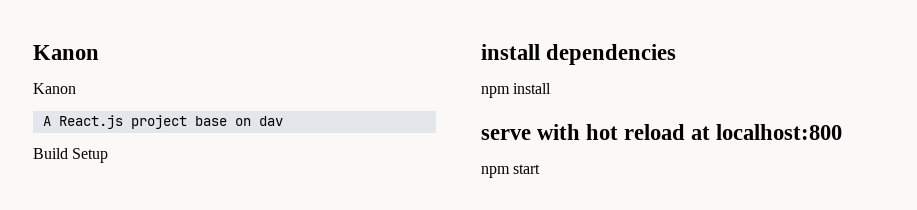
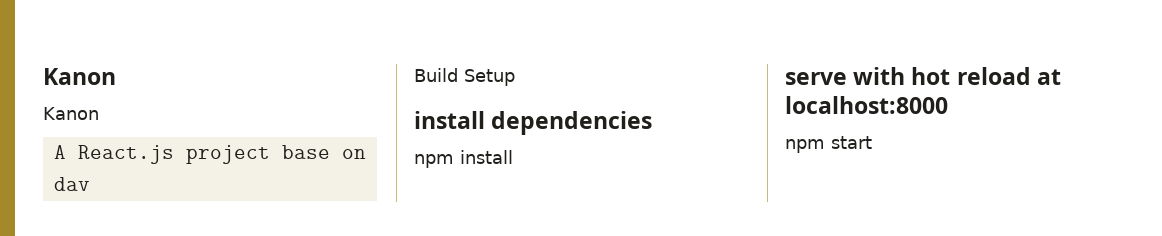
- serve with hot reload at localhost:800
+ serve with hot reload at localhost:8000

